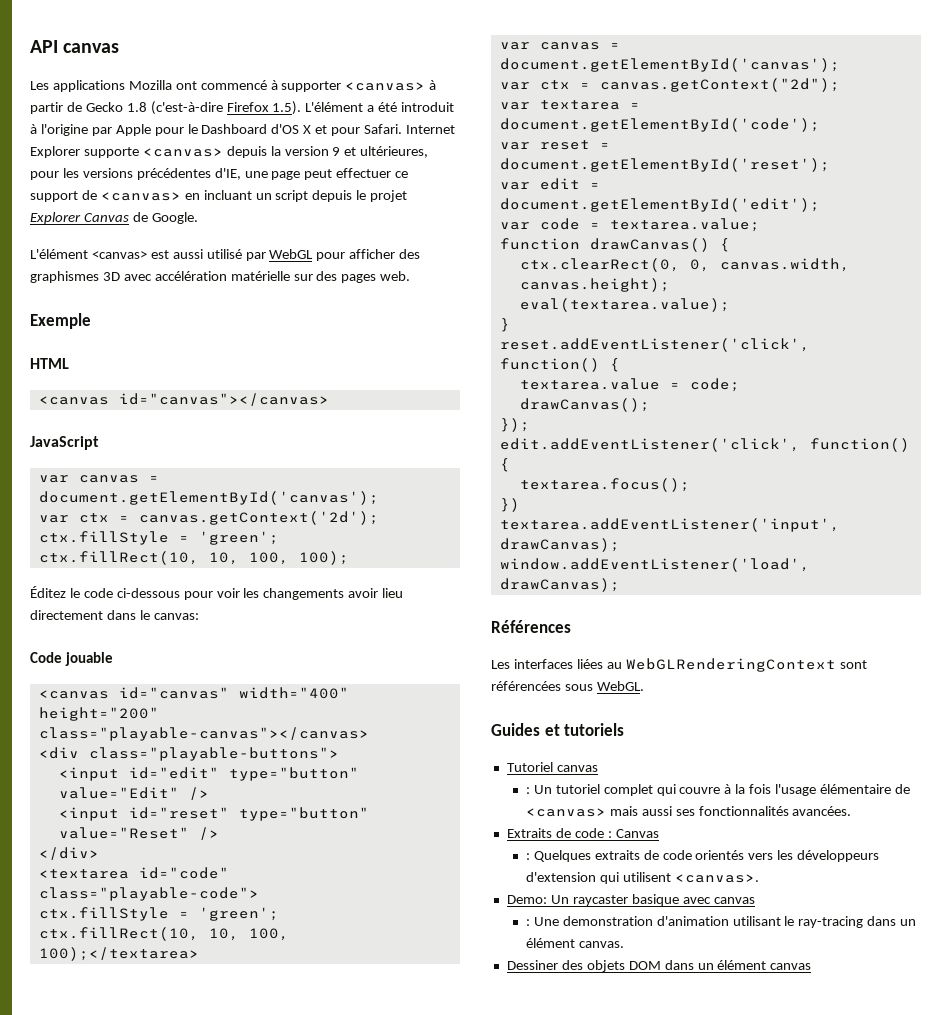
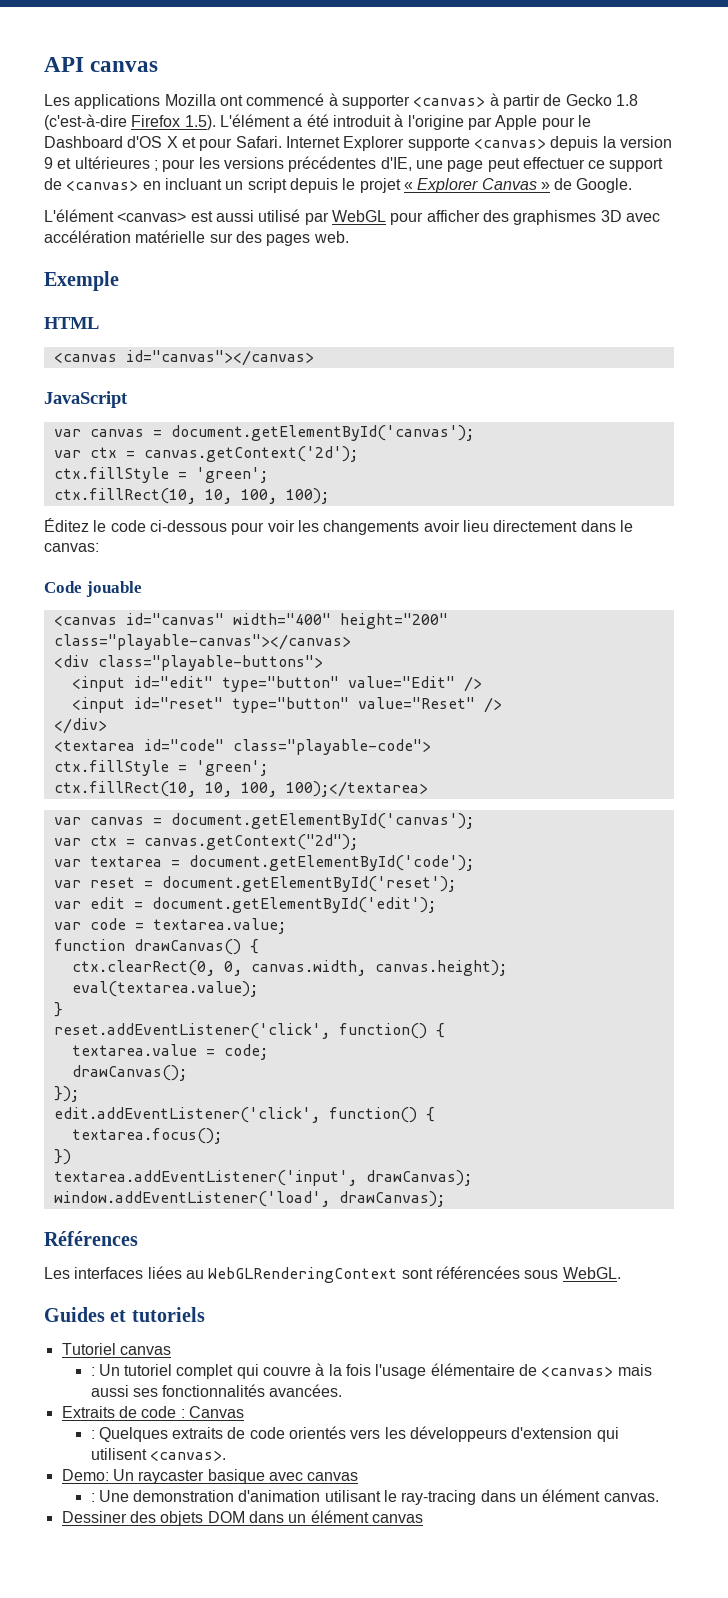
- Internet Explorer supporte <canvas> depuis la version 9 et ultérieures, pour les versions précédentes d'IE, une page peut effectuer ce support de <canvas> en incluant un script depuis le projet Explorer Canvas de Google.
+ Internet Explorer supporte <canvas> depuis la version 9 et ultérieures ; pour les versions précédentes d'IE, une page peut effectuer ce support de <canvas> en incluant un script depuis le projet « Explorer Canvas » de Google.

